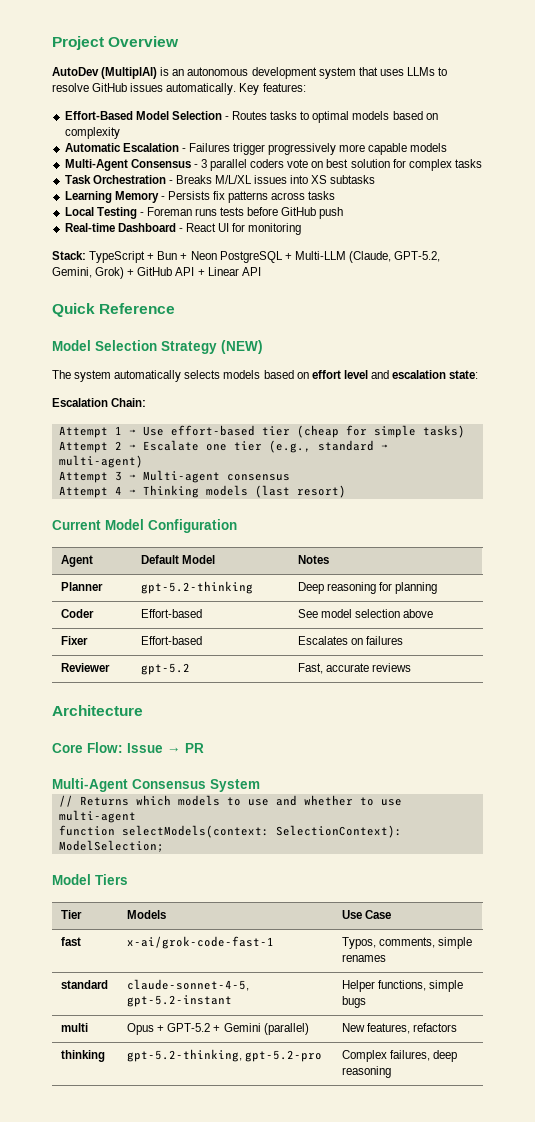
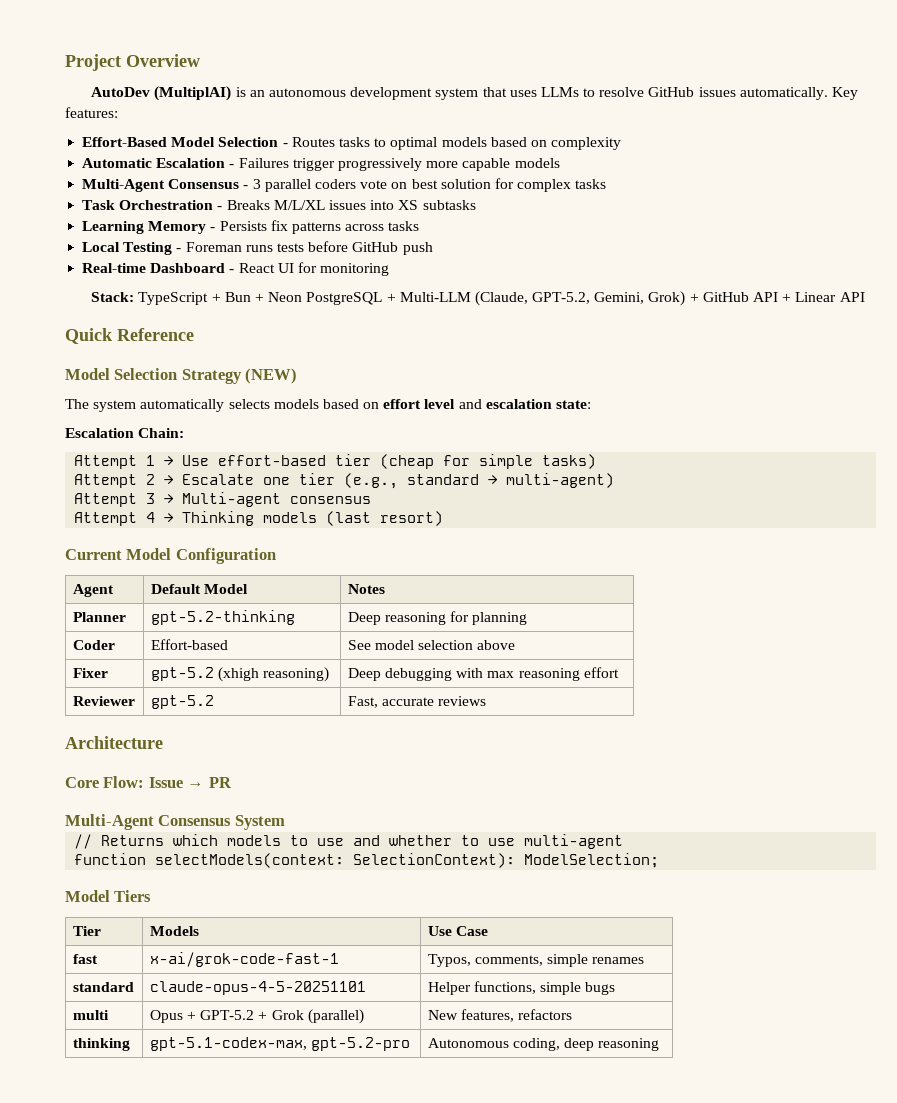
- Fixer | Effort-based | Escalates on failures
+ Fixer | gpt-5.2 (xhigh reasoning) | Deep debugging with max reasoning effort
- standard | claude-sonnet-4-5, gpt-5.2-instant | Helper functions, simple bugs
+ standard | claude-opus-4-5-20251101 | Helper functions, simple bugs
- multi | Opus + GPT-5.2 + Gemini (parallel) | New features, refactors
+ multi | Opus + GPT-5.2 + Grok (parallel) | New features, refactors
- thinking | gpt-5.2-thinking, gpt-5.2-pro | Complex failures, deep reasoning
+ thinking | gpt-5.1-codex-max, gpt-5.2-pro | Autonomous coding, deep reasoning

